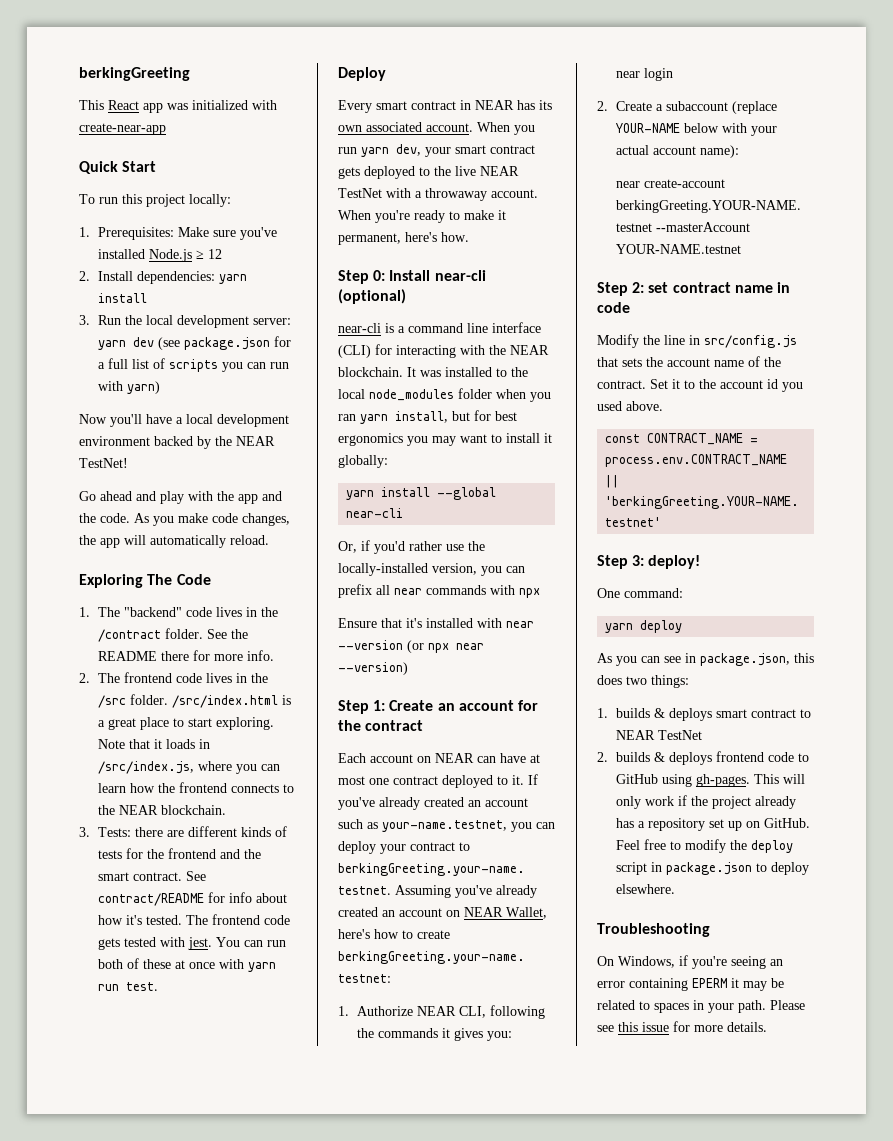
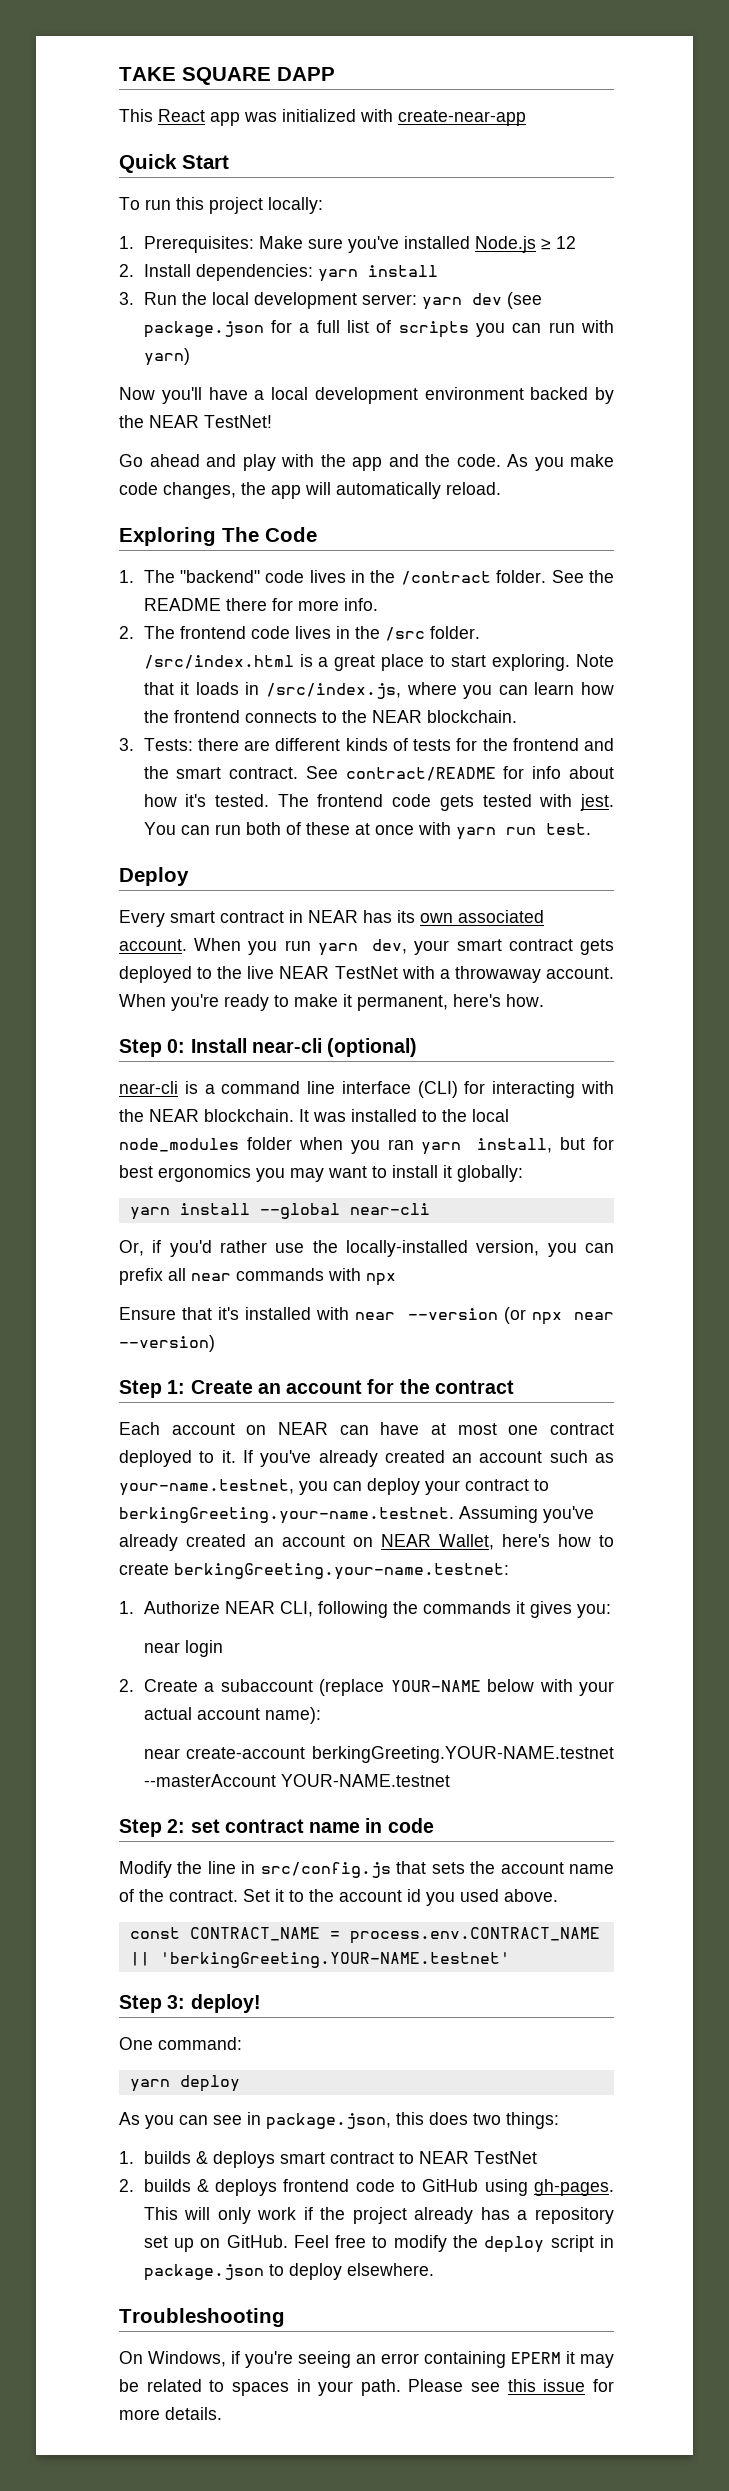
- berkingGreeting
+ TAKE SQUARE DAPP

